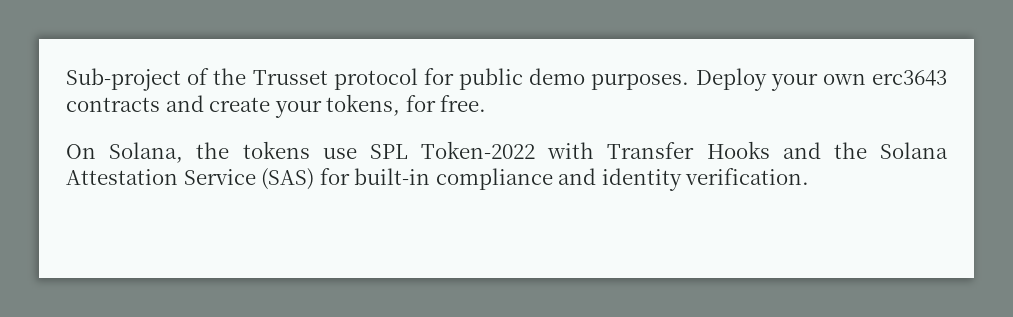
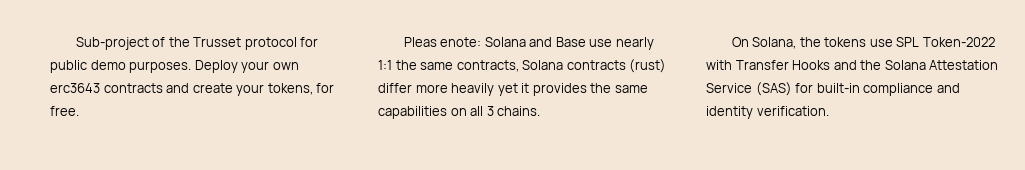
+ Pleas enote: Solana and Base use nearly 1:1 the same contracts, Solana contracts (rust) differ more heavily yet it provides the same capabilities on all 3 chains.

